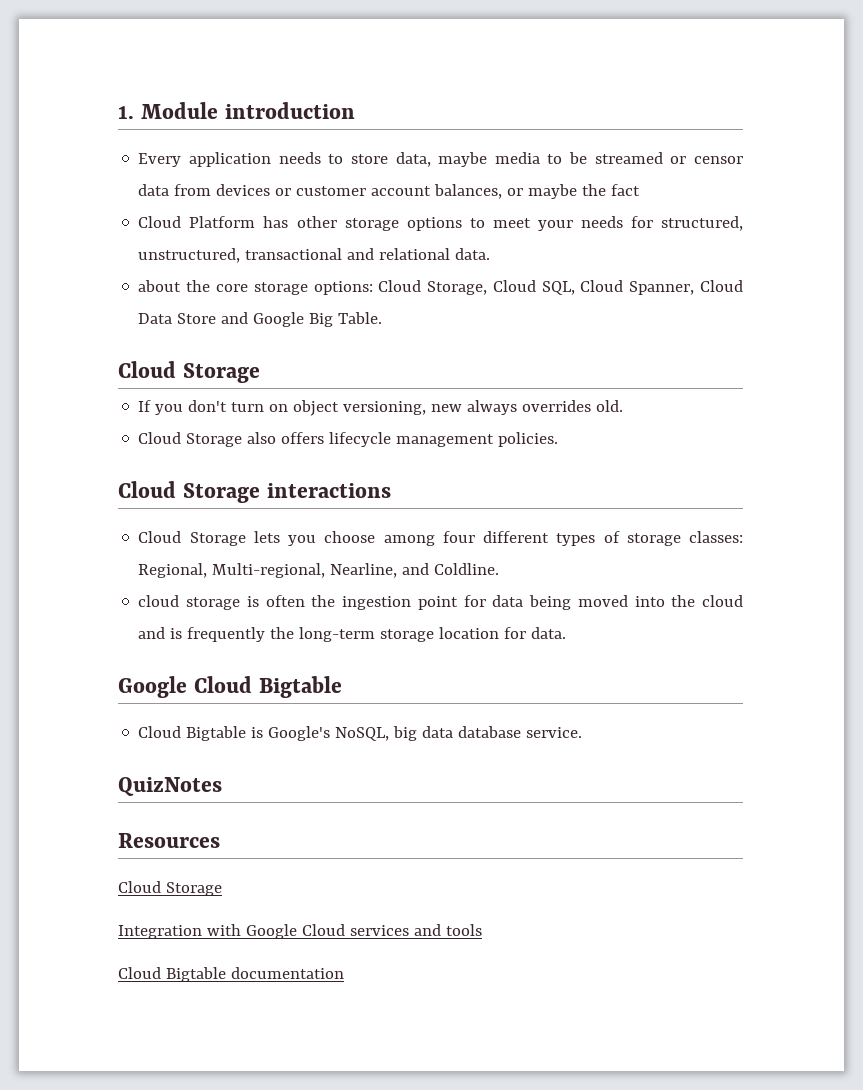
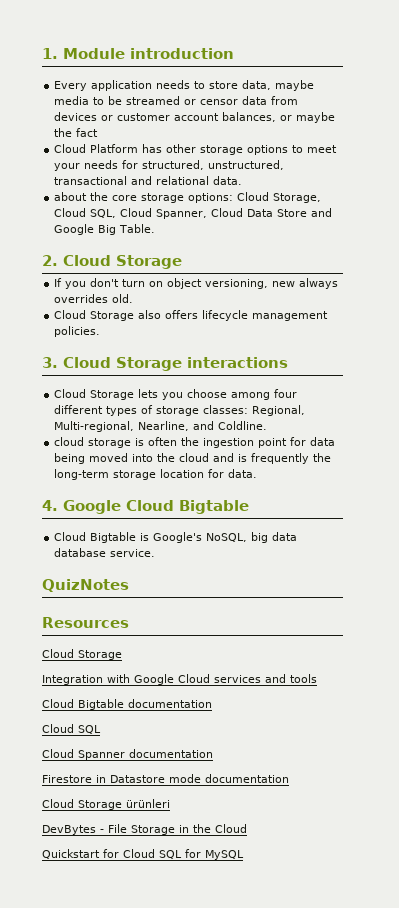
  about the core storage options: Cloud Storage, Cloud SQL, Cloud Spanner, Cloud Data Store and Google Big Table.
- Cloud Storage
+ 2. Cloud Storage
- Cloud Storage interactions
+ 3. Cloud Storage interactions
- Google Cloud Bigtable
+ 4. Google Cloud Bigtable
  Cloud Bigtable documentation
+ Cloud SQL
+ Cloud Spanner documentation
+ Firestore in Datastore mode documentation
+ Cloud Storage ürünleri
+ DevBytes - File Storage in the Cloud
+ Quickstart for Cloud SQL for MySQL

